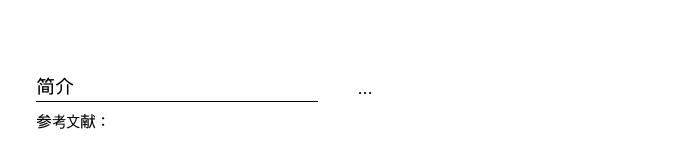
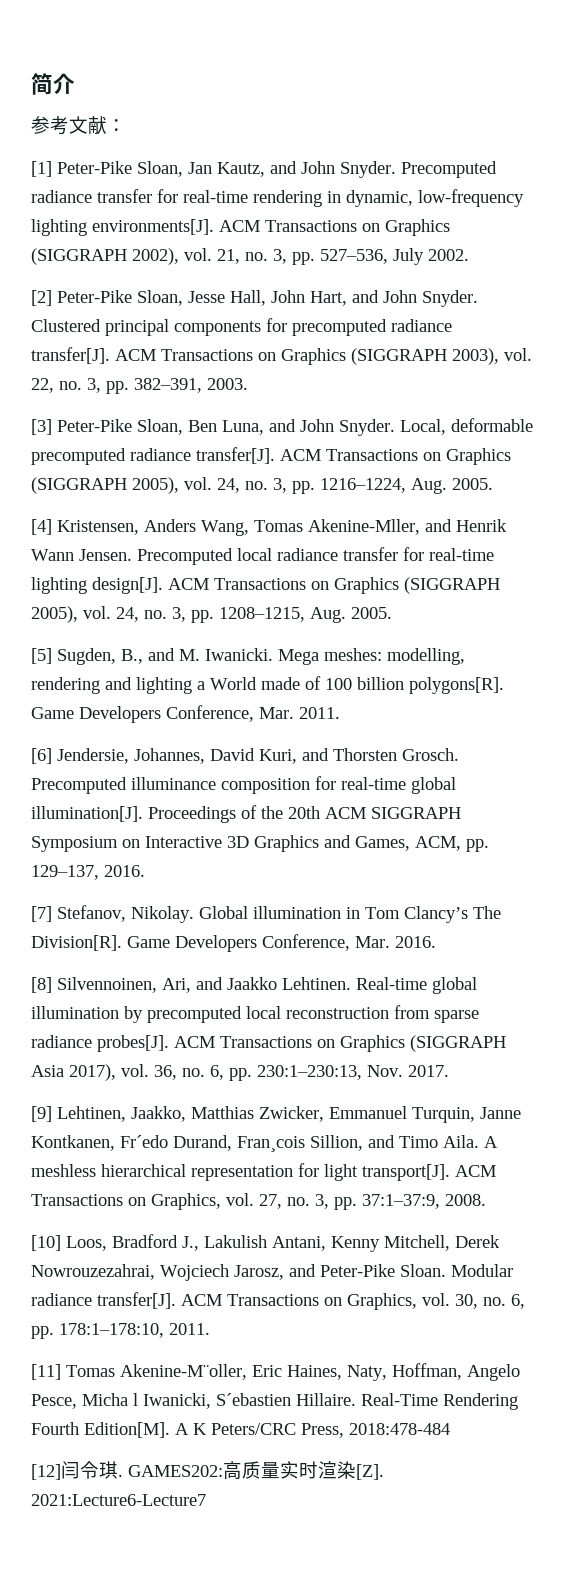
- ...
+ [1] Peter-Pike Sloan, Jan Kautz, and John Snyder. Precomputed radiance transfer for real-time rendering in dynamic, low-frequency lighting environments[J]. ACM Transactions on Graphics (SIGGRAPH 2002), vol. 21, no. 3, pp. 527–536, July 2002.
+ [2] Peter-Pike Sloan, Jesse Hall, John Hart, and John Snyder. Clustered principal components for precomputed radiance transfer[J]. ACM Transactions on Graphics (SIGGRAPH 2003), vol. 22, no. 3, pp. 382–391, 2003.
+ [3] Peter-Pike Sloan, Ben Luna, and John Snyder. Local, deformable precomputed radiance transfer[J]. ACM Transactions on Graphics (SIGGRAPH 2005), vol. 24, no. 3, pp. 1216–1224, Aug. 2005.
+ [4] Kristensen, Anders Wang, Tomas Akenine-Mller, and Henrik Wann Jensen. Precomputed local radiance transfer for real-time lighting design[J]. ACM Transactions on Graphics (SIGGRAPH 2005), vol. 24, no. 3, pp. 1208–1215, Aug. 2005.
+ [5] Sugden, B., and M. Iwanicki. Mega meshes: modelling, rendering and lighting a World made of 100 billion polygons[R]. Game Developers Conference, Mar. 2011.
+ [6] Jendersie, Johannes, David Kuri, and Thorsten Grosch. Precomputed illuminance composition for real-time global illumination[J]. Proceedings of the 20th ACM SIGGRAPH Symposium on Interactive 3D Graphics and Games, ACM, pp. 129–137, 2016.
+ [7] Stefanov, Nikolay. Global illumination in Tom Clancy’s The Division[R]. Game Developers Conference, Mar. 2016.
+ [8] Silvennoinen, Ari, and Jaakko Lehtinen. Real-time global illumination by precomputed local reconstruction from sparse radiance probes[J]. ACM Transactions on Graphics (SIGGRAPH Asia 2017), vol. 36, no. 6, pp. 230:1–230:13, Nov. 2017.
+ [9] Lehtinen, Jaakko, Matthias Zwicker, Emmanuel Turquin, Janne Kontkanen, Fr´edo Durand, Fran¸cois Sillion, and Timo Aila. A meshless hierarchical representation for light transport[J]. ACM Transactions on Graphics, vol. 27, no. 3, pp. 37:1–37:9, 2008.
+ [10] Loos, Bradford J., Lakulish Antani, Kenny Mitchell, Derek Nowrouzezahrai, Wojciech Jarosz, and Peter-Pike Sloan. Modular radiance transfer[J]. ACM Transactions on Graphics, vol. 30, no. 6, pp. 178:1–178:10, 2011.
+ [11] Tomas Akenine-M¨oller, Eric Haines, Naty, Hoffman, Angelo Pesce, Micha l Iwanicki, S´ebastien Hillaire. Real-Time Rendering Fourth Edition[M]. A K Peters/CRC Press, 2018:478-484
+ [12]闫令琪. GAMES202:高质量实时渲染[Z]. 2021:Lecture6-Lecture7

